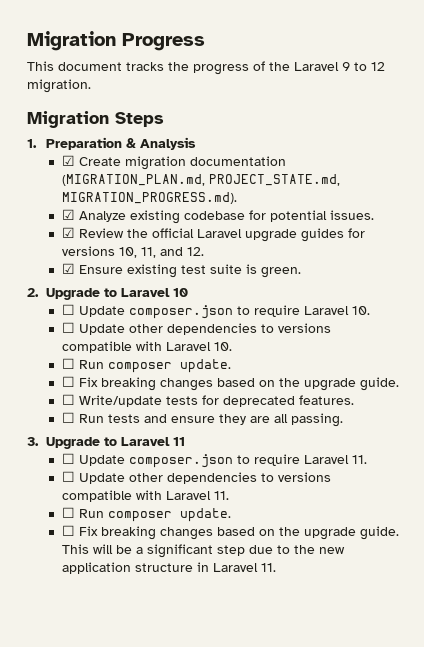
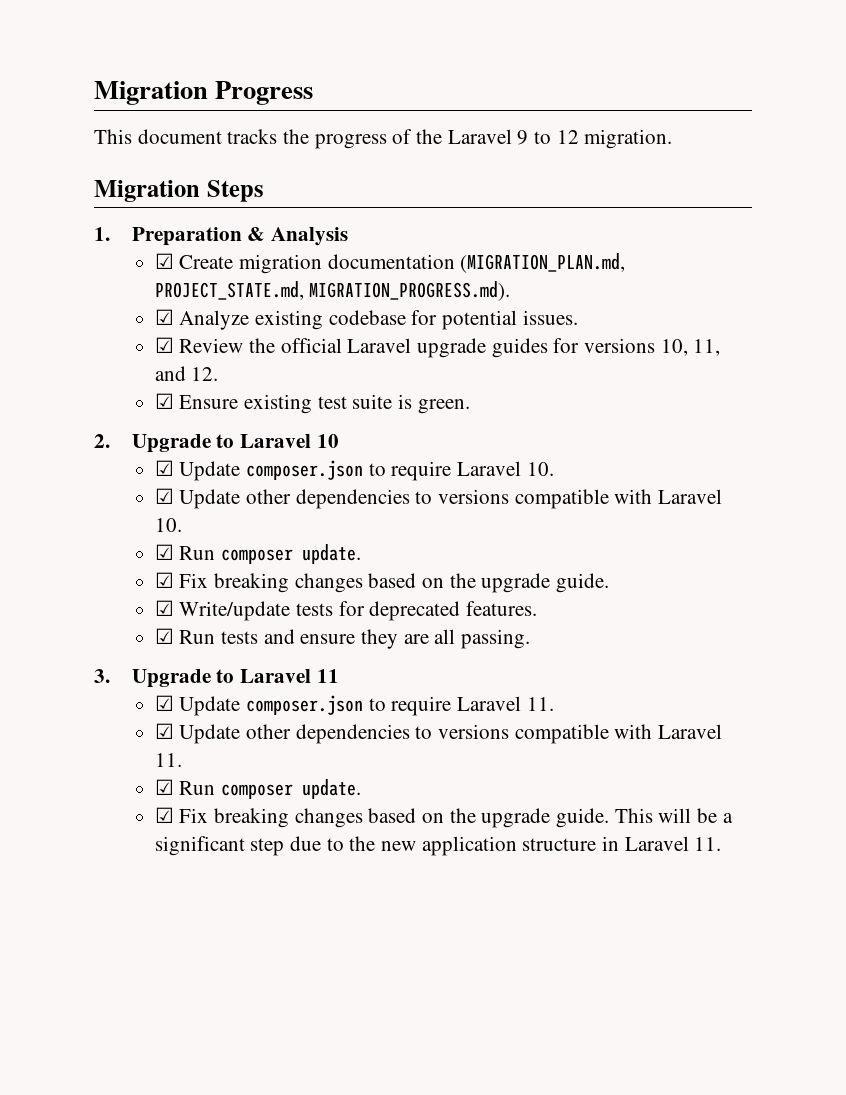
- ☐ Update composer.json to require Laravel 10.
+ ☑ Update composer.json to require Laravel 10.
- ☐ Update other dependencies to versions compatible with Laravel 10.
- ☐ Run composer update.
- ☐ Fix breaking changes based on the upgrade guide.
+ ☑ Update other dependencies to versions compatible with Laravel 10.
+ ☑ Run composer update.
+ ☑ Fix breaking changes based on the upgrade guide.
- ☐ Write/update tests for deprecated features.
+ ☑ Write/update tests for deprecated features.
- ☐ Run tests and ensure they are all passing.
+ ☑ Run tests and ensure they are all passing.
- ☐ Update composer.json to require Laravel 11.
+ ☑ Update composer.json to require Laravel 11.
- ☐ Update other dependencies to versions compatible with Laravel 11.
- ☐ Run composer update.
- ☐ Fix breaking changes based on the upgrade guide.
+ ☑ Update other dependencies to versions compatible with Laravel 11.
+ ☑ Run composer update.
+ ☑ Fix breaking changes based on the upgrade guide.

